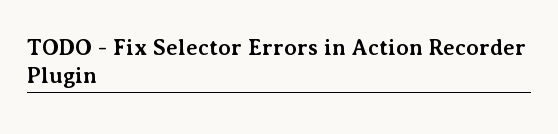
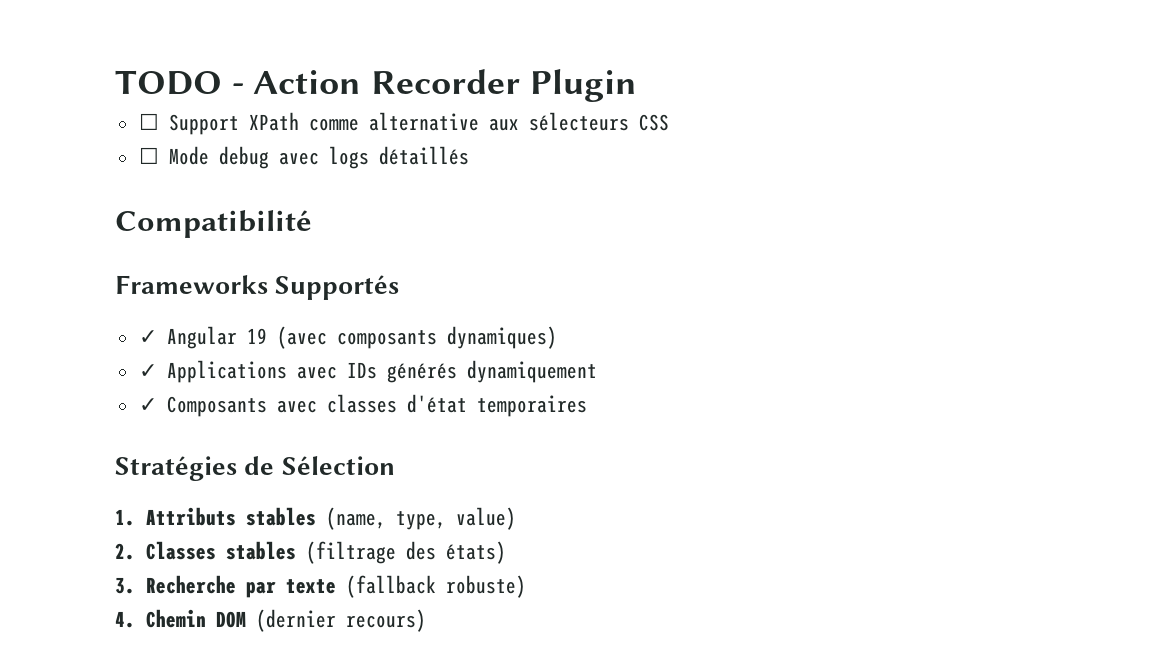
- TODO - Fix Selector Errors in Action Recorder Plugin
+ TODO - Action Recorder Plugin
+ ☐ Support XPath comme alternative aux sélecteurs CSS
+ ☐ Mode debug avec logs détaillés
+ Compatibilité
+ Frameworks Supportés
+ ✓ Angular 19 (avec composants dynamiques)
+ ✓ Applications avec IDs générés dynamiquement
+ ✓ Composants avec classes d'état temporaires
+ Stratégies de Sélection
+ 1. Attributs stables (name, type, value)
+ 2. Classes stables (filtrage des états)
+ 3. Recherche par texte (fallback robuste)
+ 4. Chemin DOM (dernier recours)

